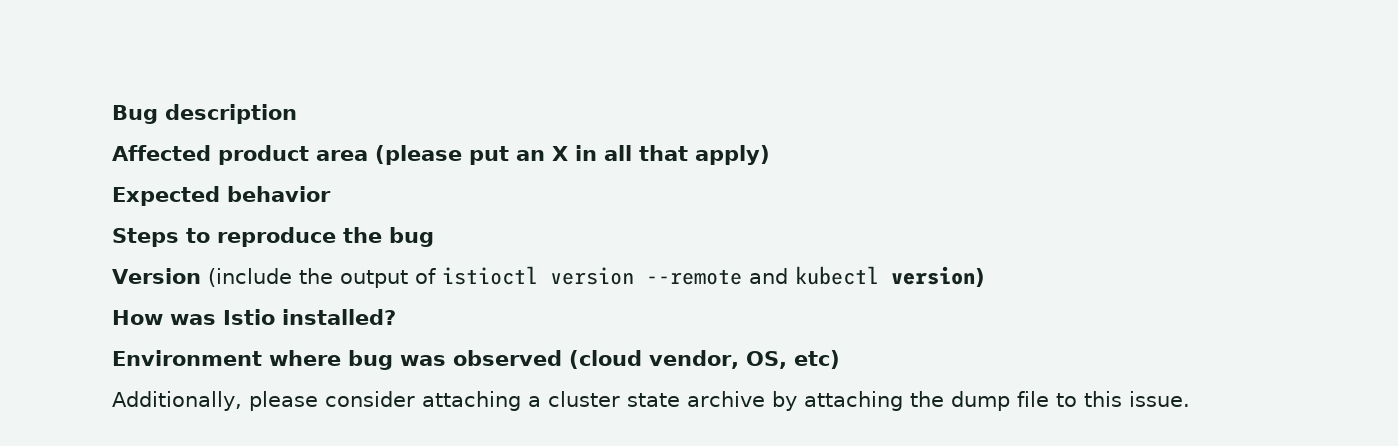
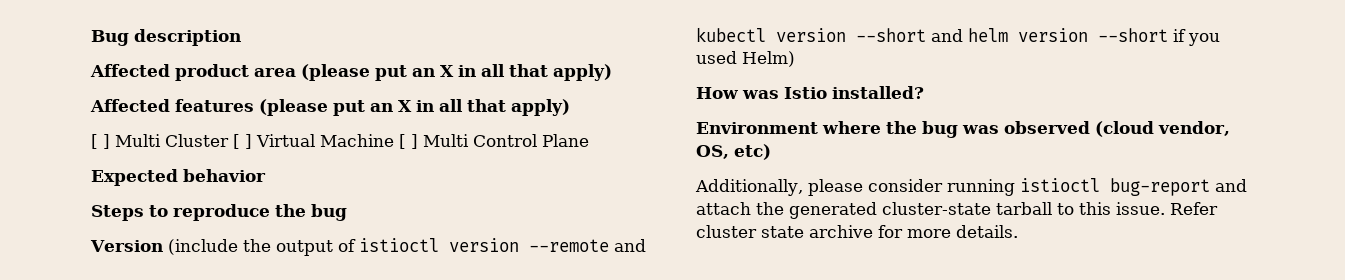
+ Affected features (please put an X in all that apply)
+ [ ] Multi Cluster [ ] Virtual Machine [ ] Multi Control Plane
- Version (include the output of istioctl version --remote and kubectl version)
+ Version (include the output of istioctl version --remote and kubectl version --short and helm version --short if you used Helm)
- Environment where bug was observed (cloud vendor, OS, etc)
+ Environment where the bug was observed (cloud vendor, OS, etc)
- Additionally, please consider attaching a cluster state archive by attaching the dump file to this issue.
+ Additionally, please consider running istioctl bug-report and attach the generated cluster-state tarball to this issue. Refer cluster state archive for more details.

